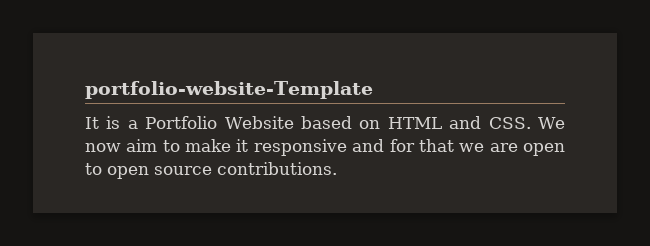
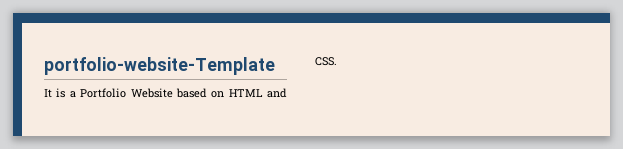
- It is a Portfolio Website based on HTML and CSS. We now aim to make it responsive and for that we are open to open source contributions.
+ It is a Portfolio Website based on HTML and CSS.

